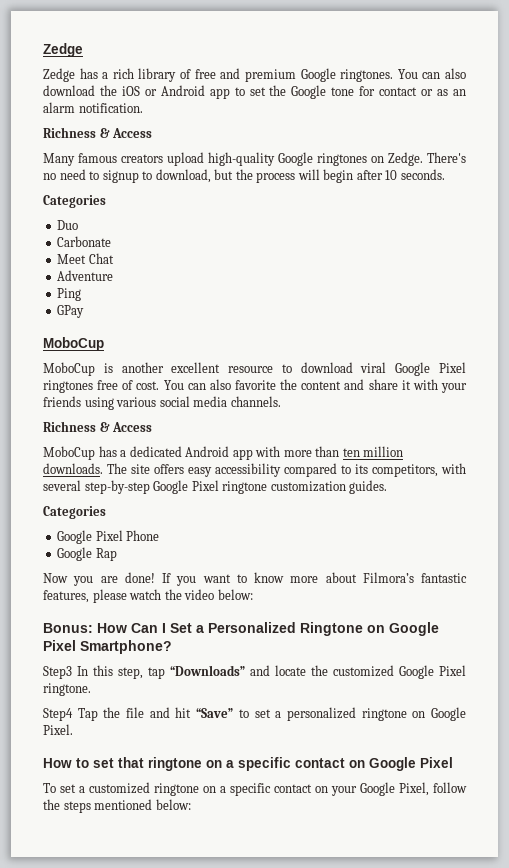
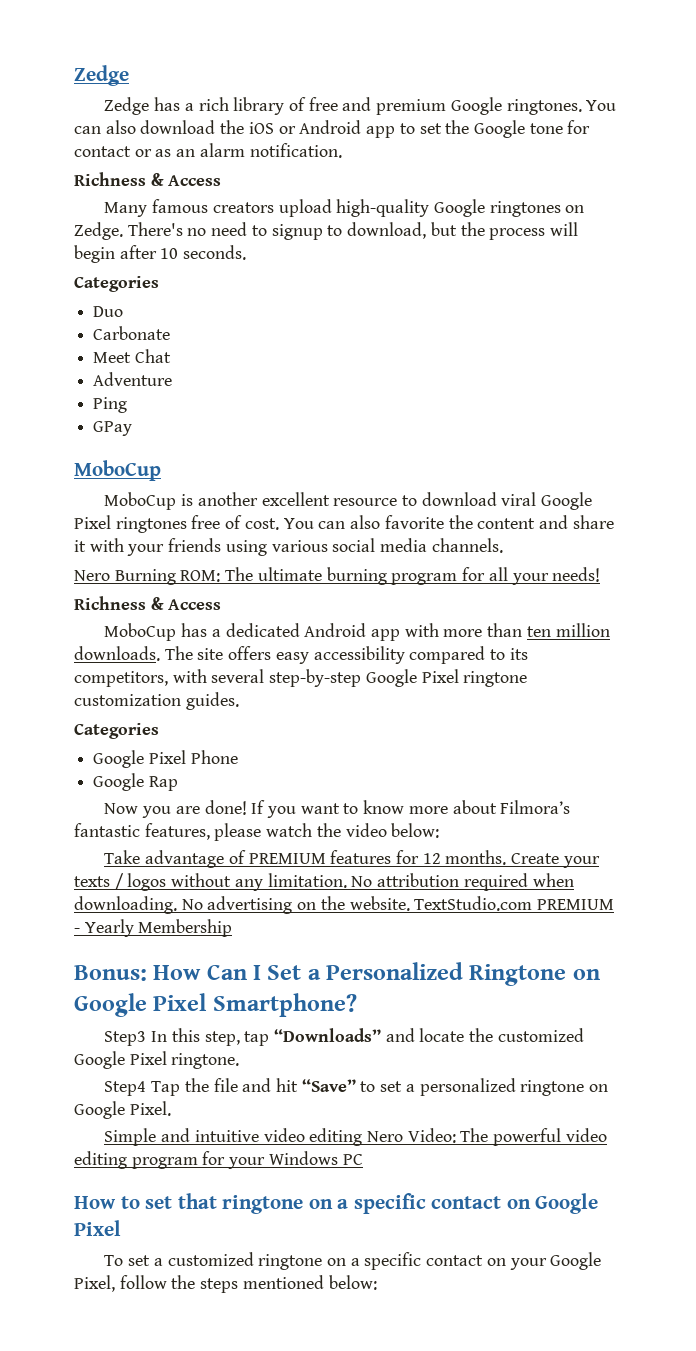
+ Nero Burning ROM: The ultimate burning program for all your needs!
+ Take advantage of PREMIUM features for 12 months. Create your texts / logos without any limitation. No attribution required when downloading. No advertising on the website. TextStudio.com PREMIUM - Yearly Membership
+ Simple and intuitive video editing Nero Video: The powerful video editing program for your Windows PC

